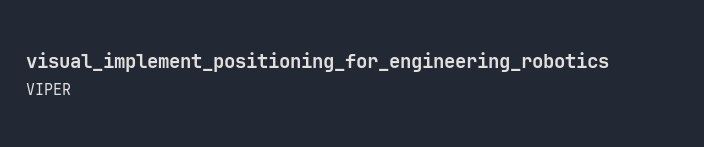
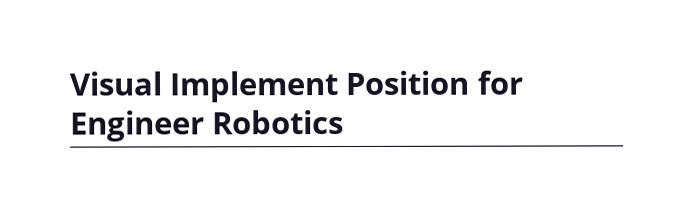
- visual_implement_positioning_for_engineering_robotics
- VIPER
+ Visual Implement Position for Engineer Robotics

